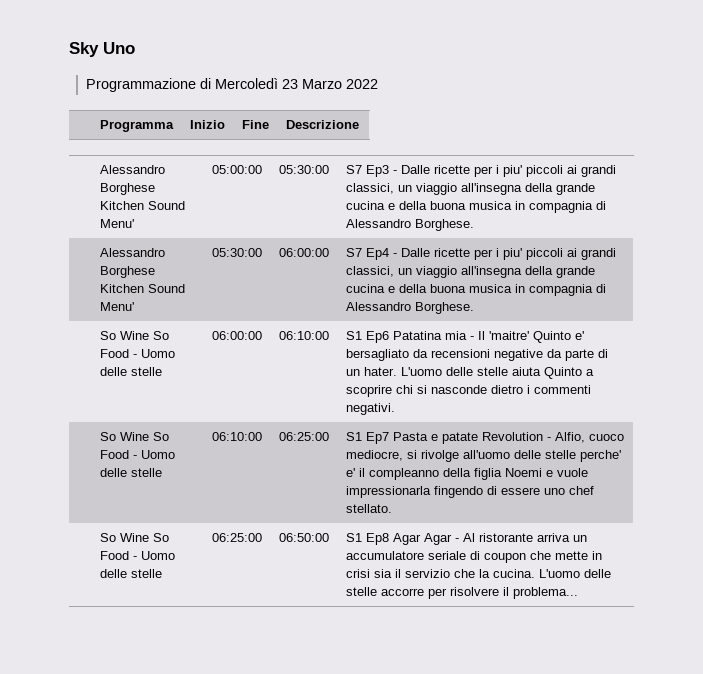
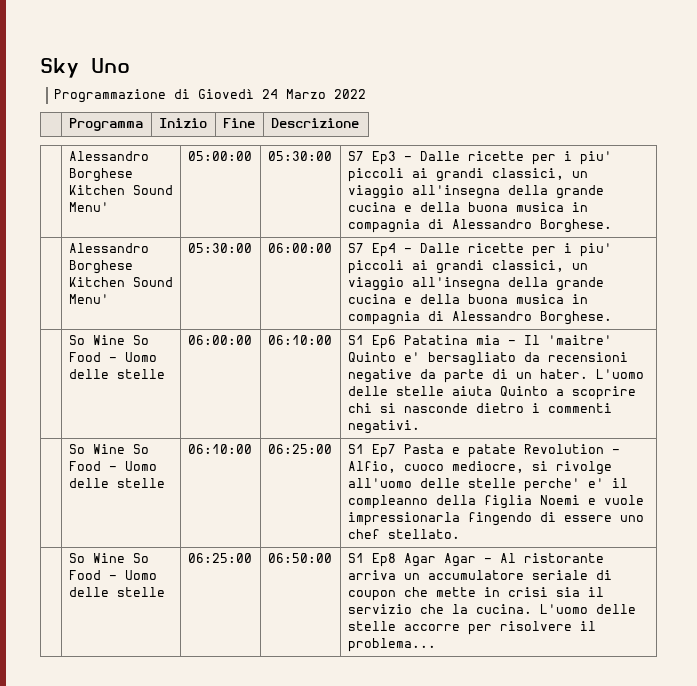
- Programmazione di Mercoledì 23 Marzo 2022
+ Programmazione di Giovedì 24 Marzo 2022

